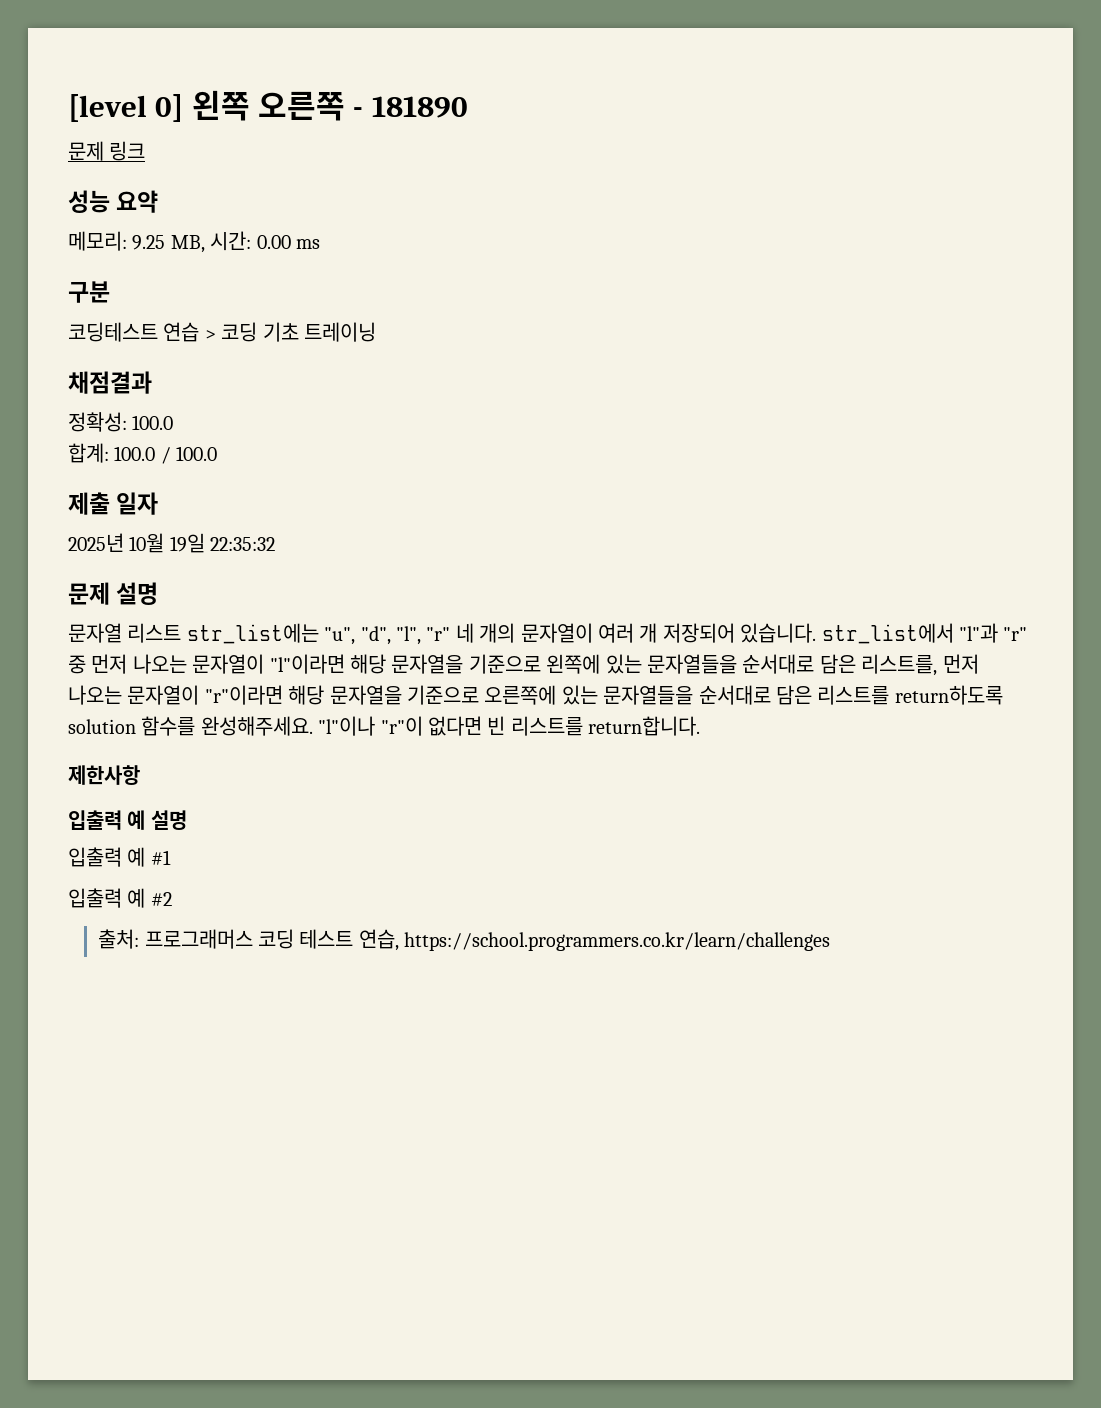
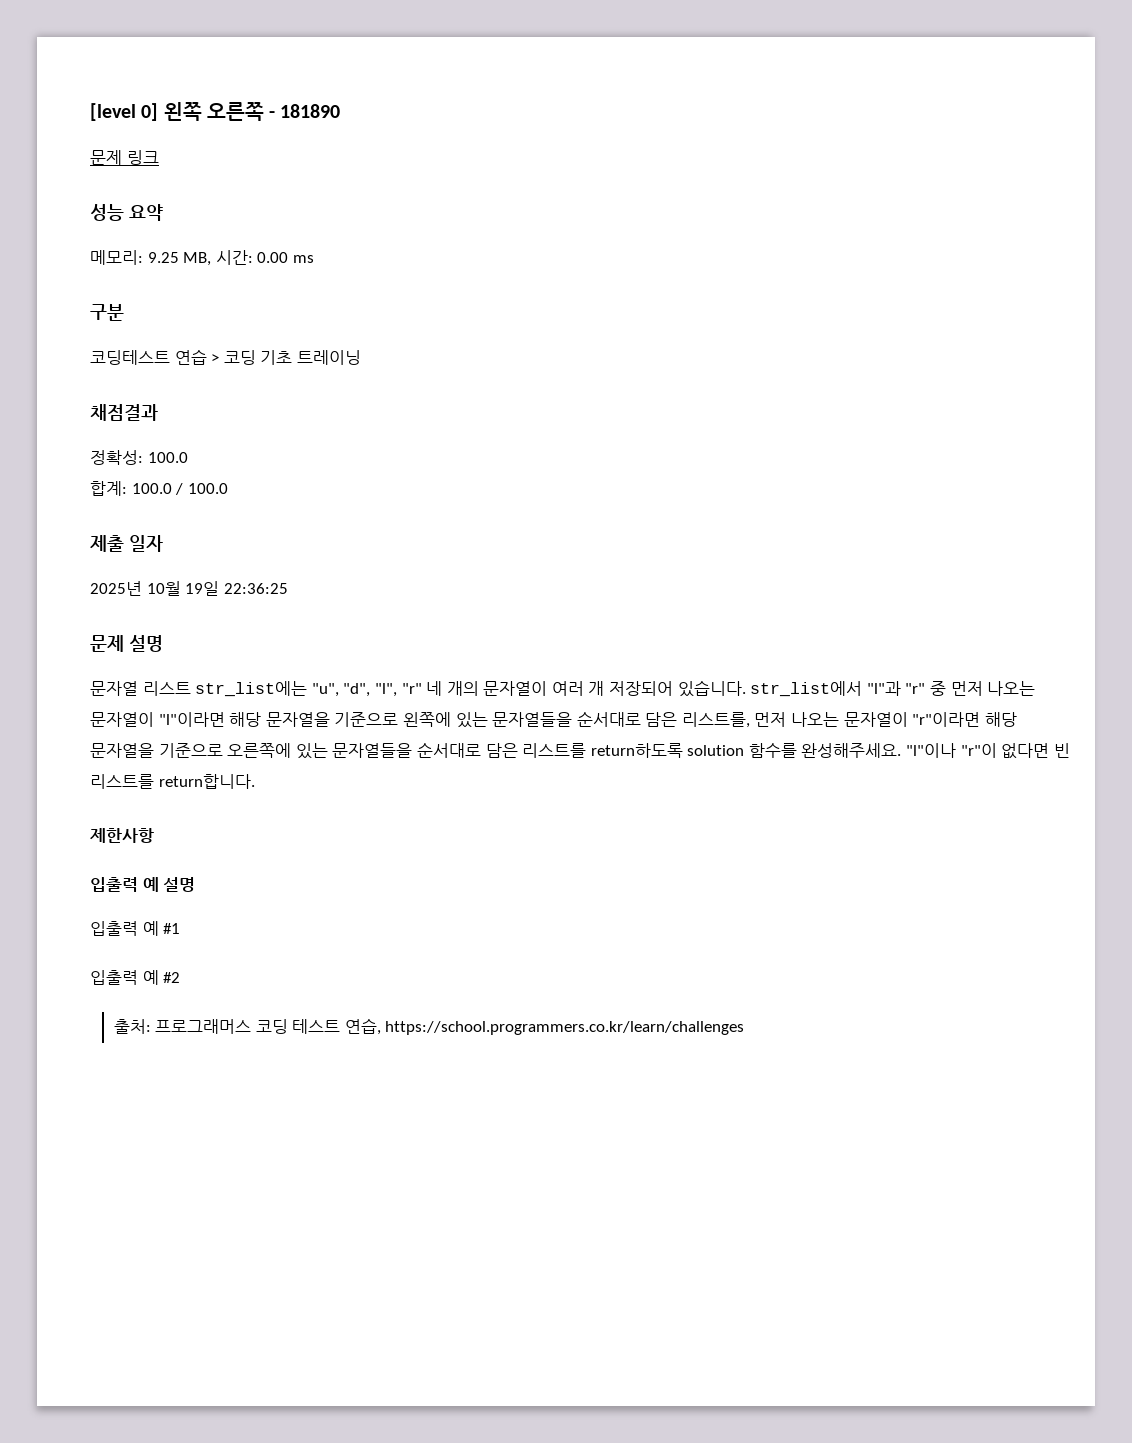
- 2025년 10월 19일 22:35:32
+ 2025년 10월 19일 22:36:25

